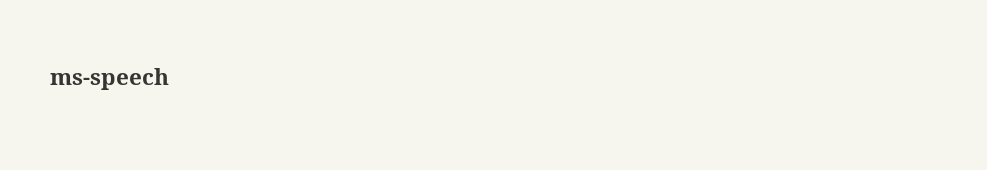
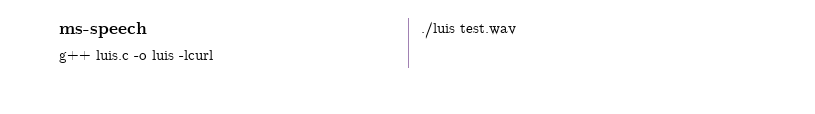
+ g++ luis.c -o luis -lcurl
+ ./luis test.wav

